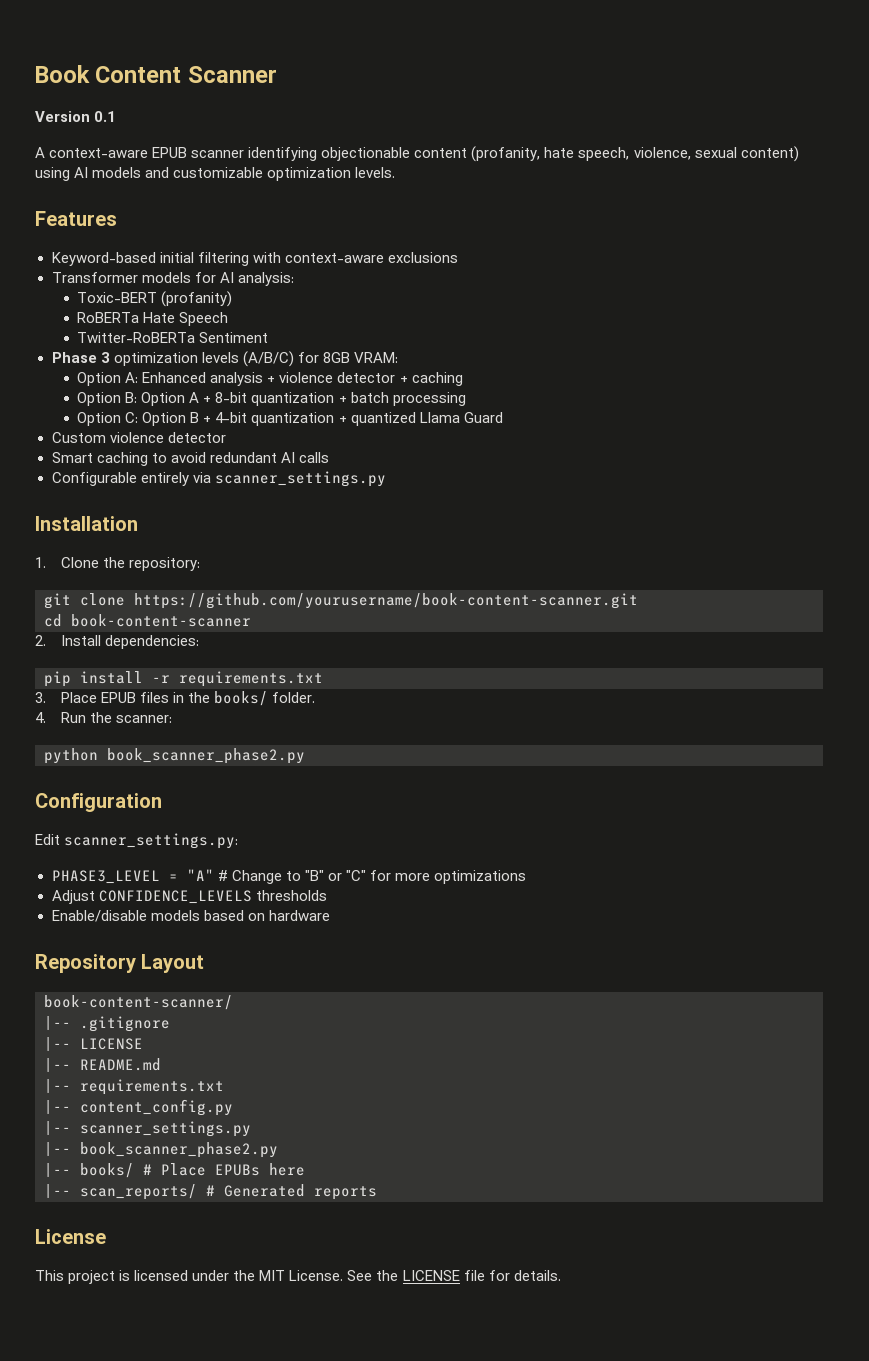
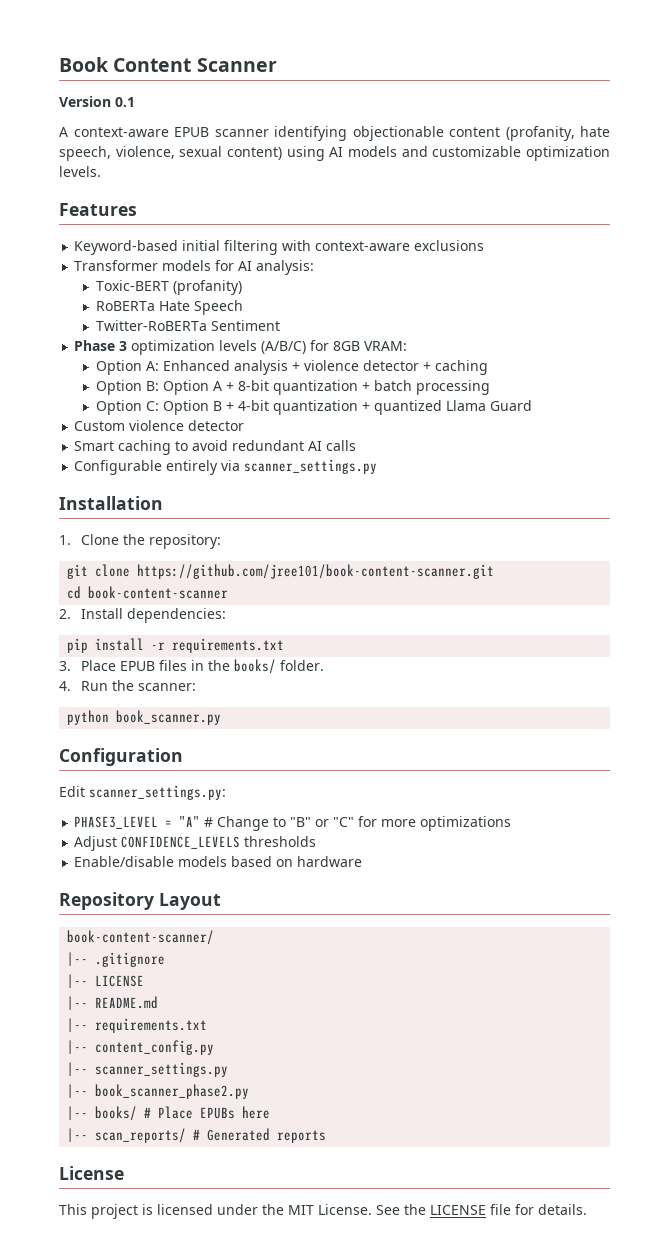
- git clone https://github.com/yourusername/book-content-scanner.git
+ git clone https://github.com/jree101/book-content-scanner.git
- python book_scanner_phase2.py
+ python book_scanner.py

